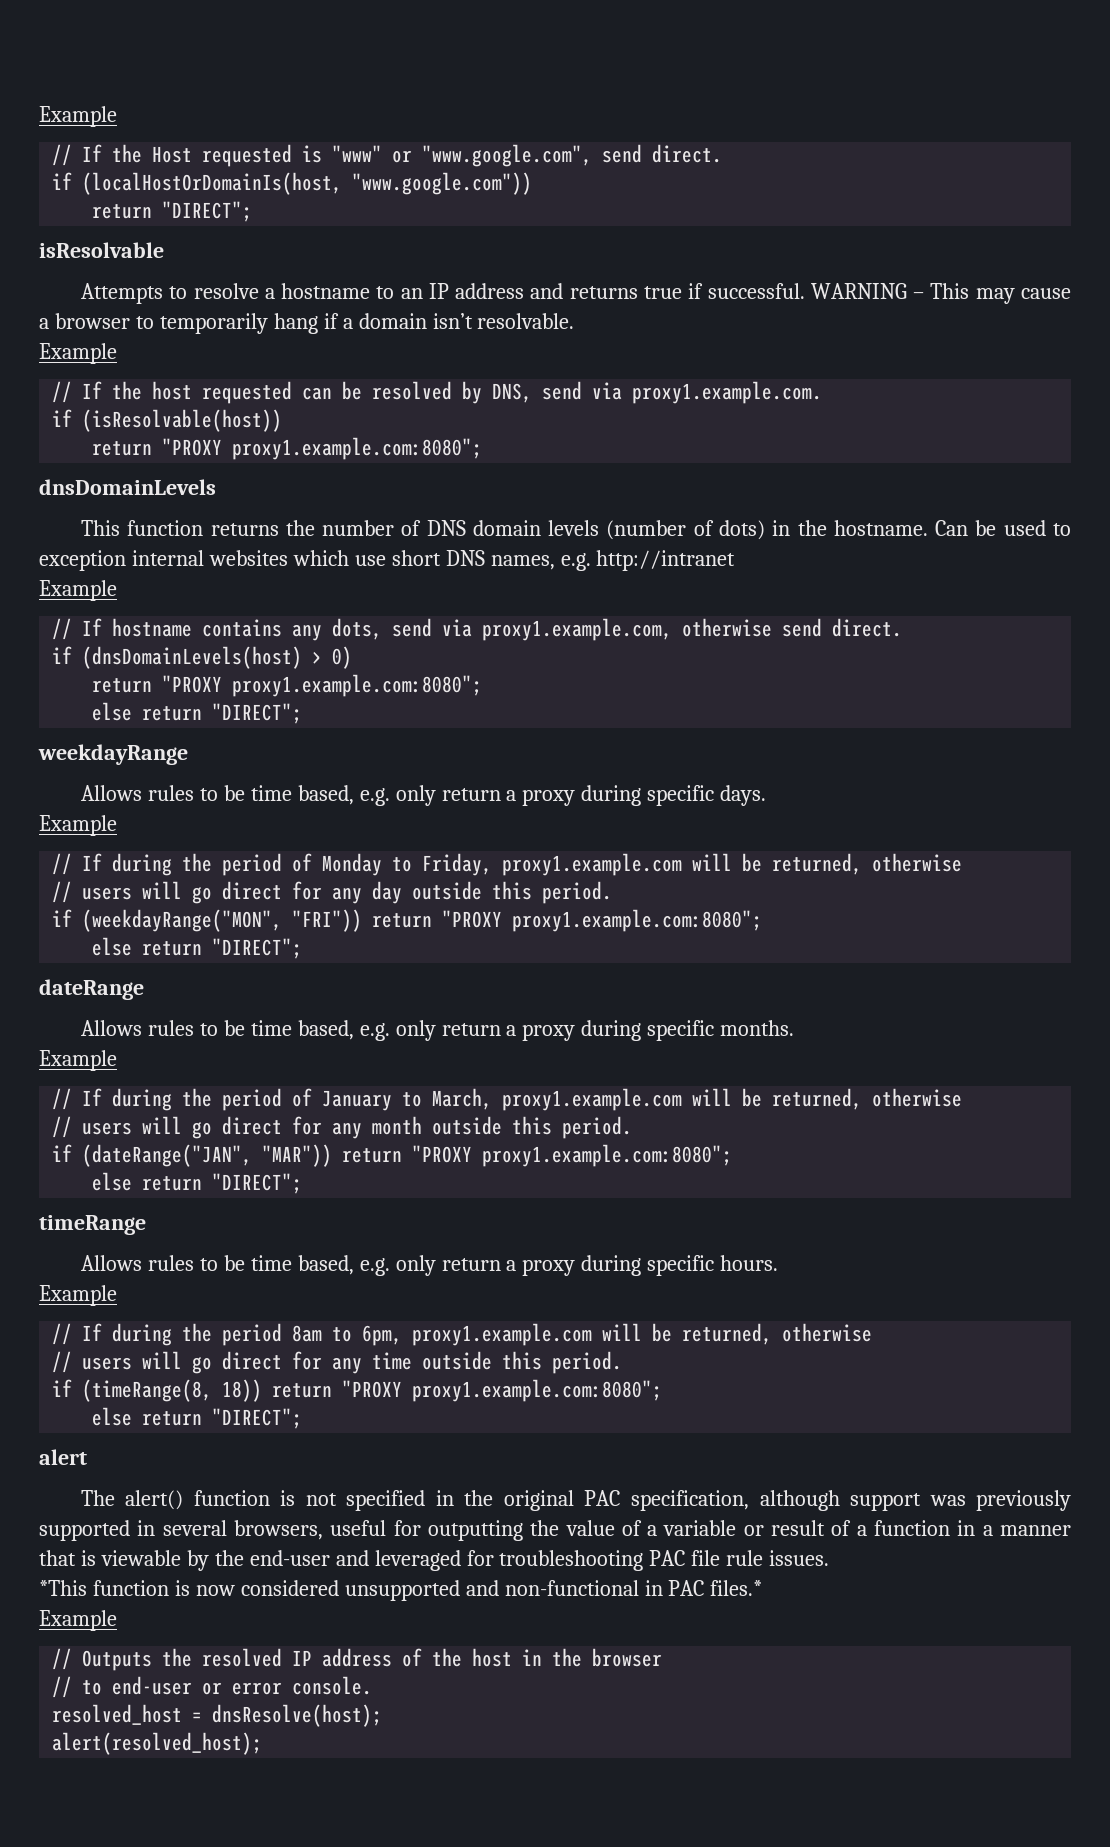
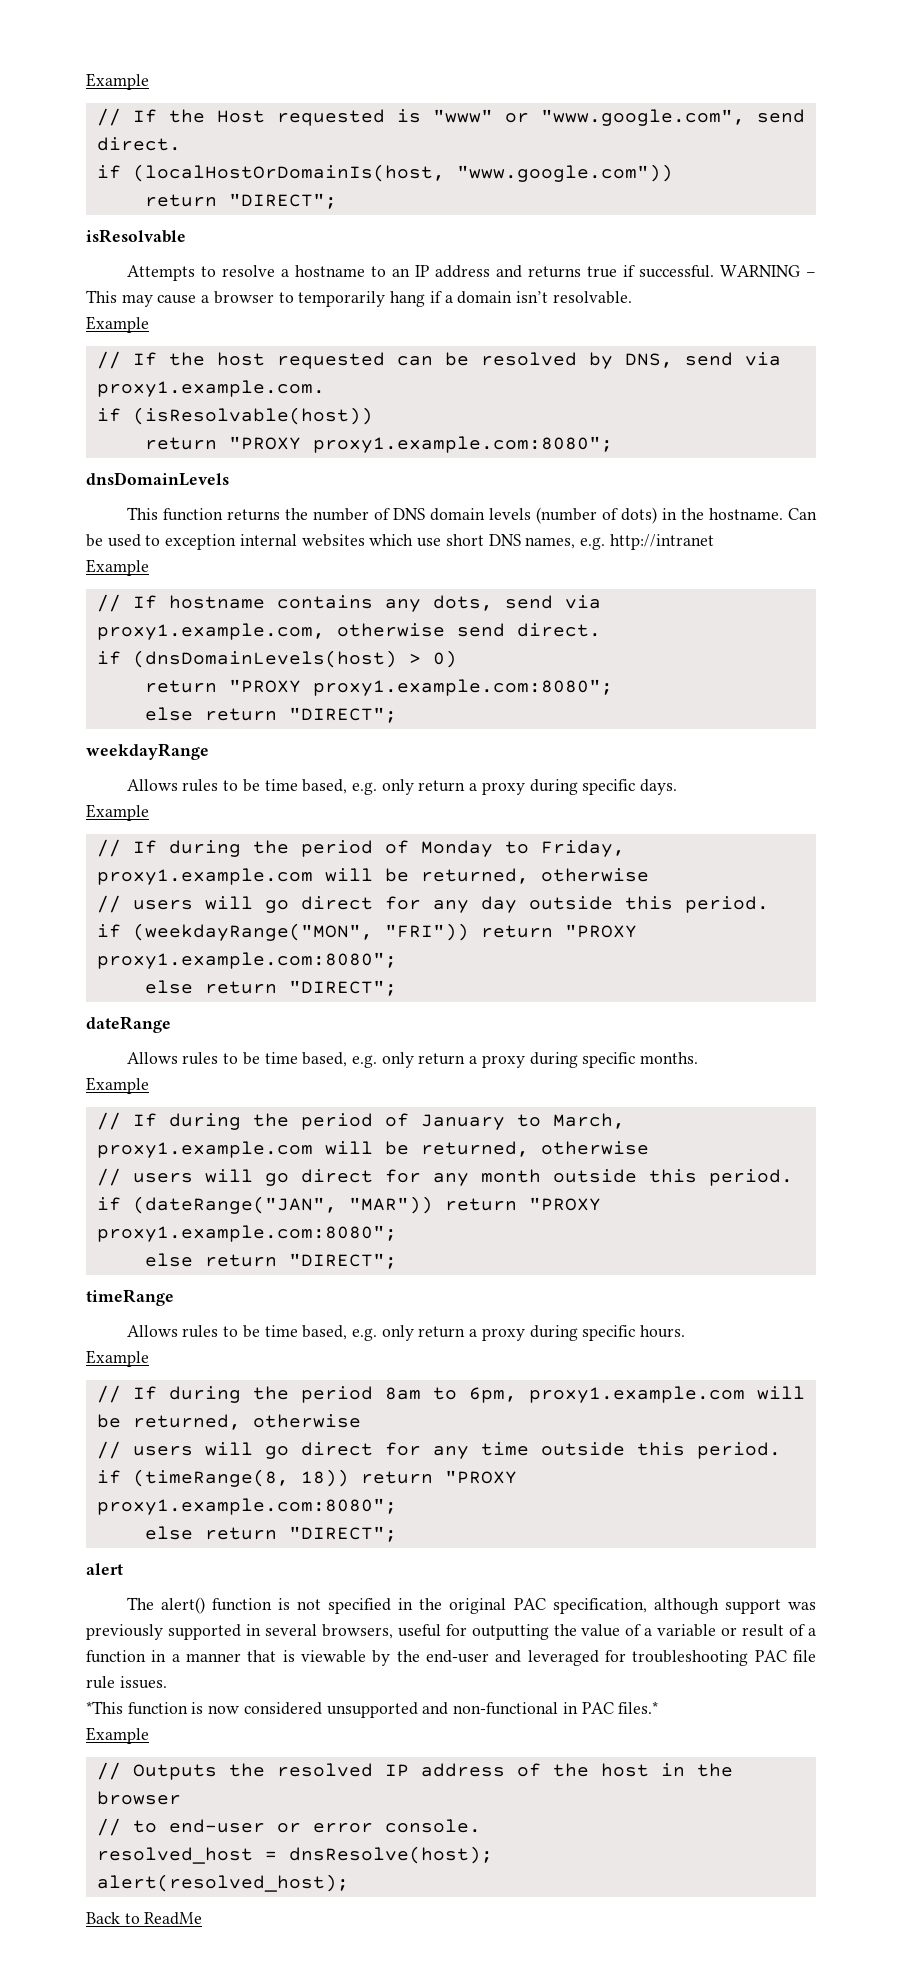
+ Back to ReadMe

